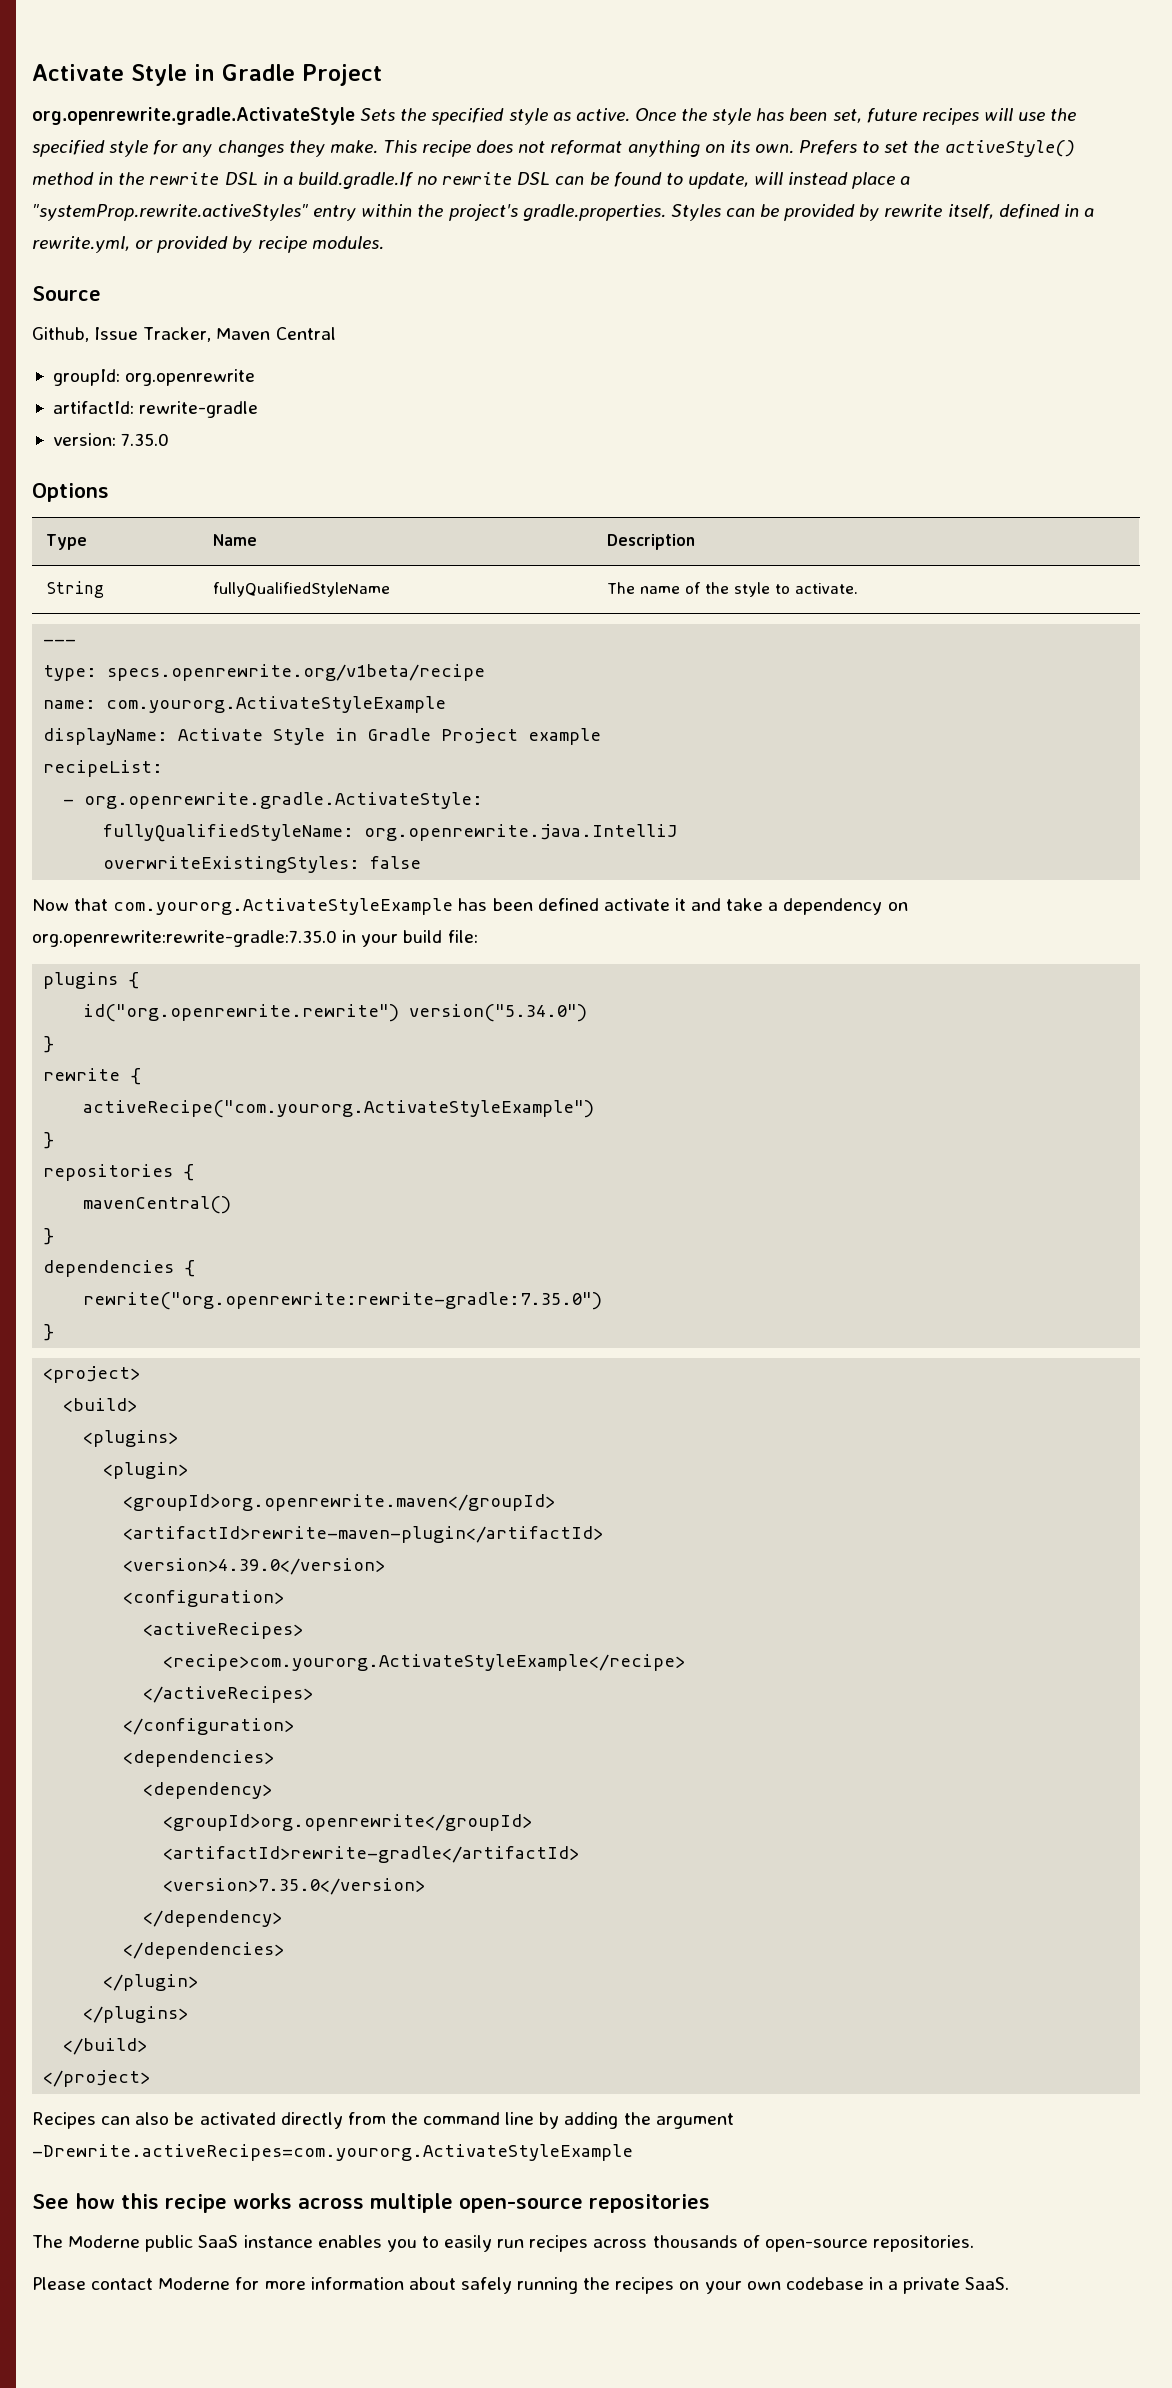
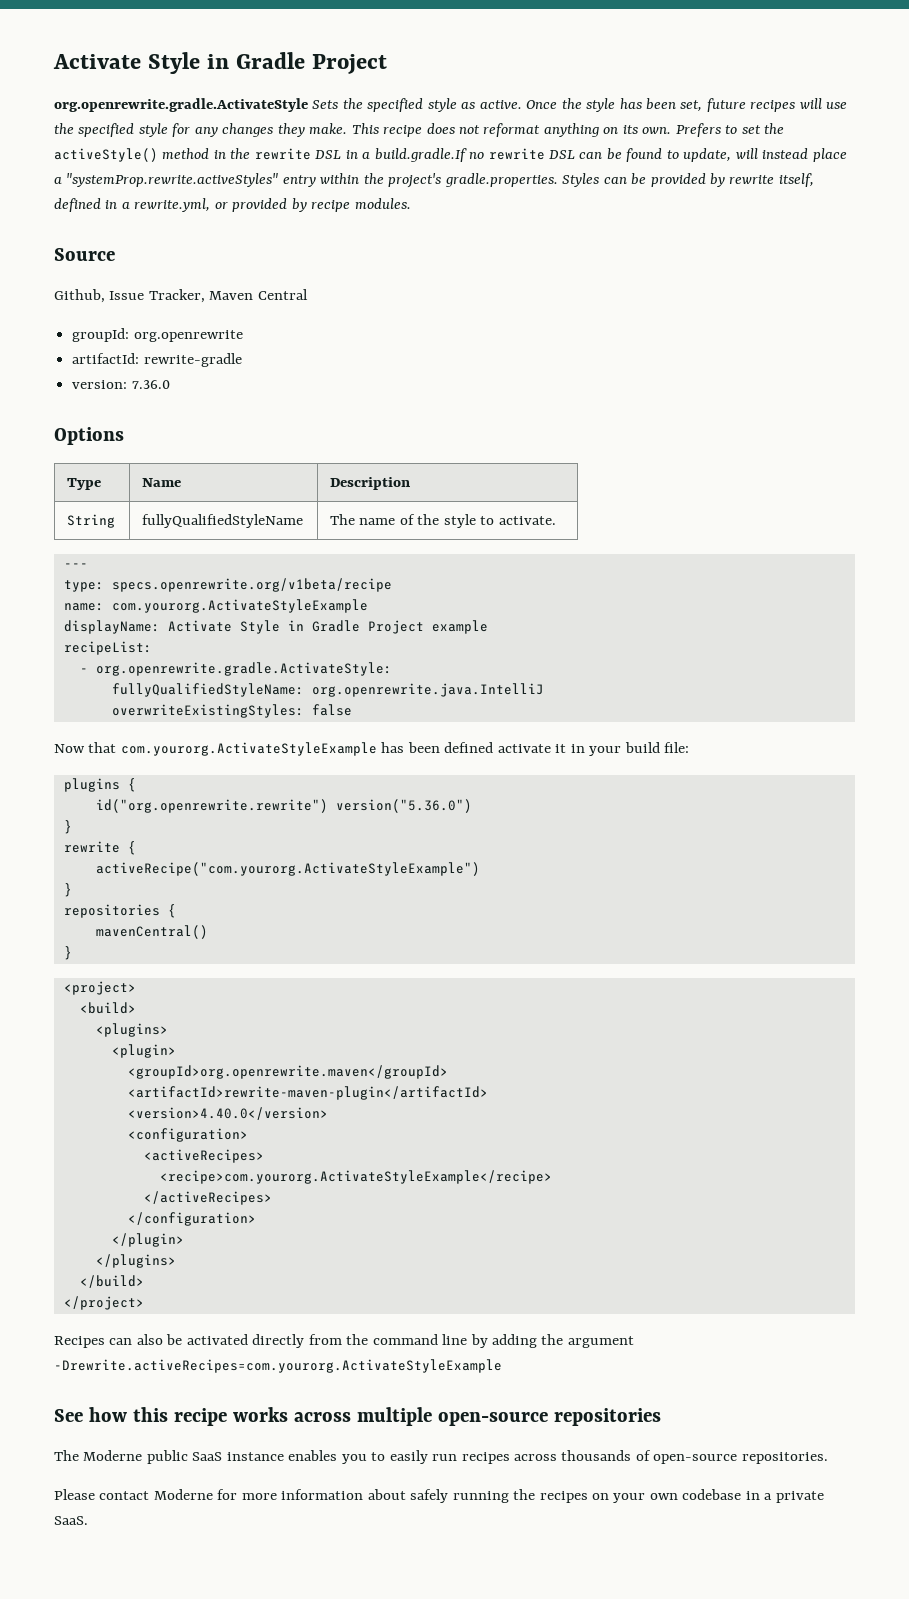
- version: 7.35.0
+ version: 7.36.0
- Now that com.yourorg.ActivateStyleExample has been defined activate it and take a dependency on org.openrewrite:rewrite-gradle:7.35.0 in your build file:
+ Now that com.yourorg.ActivateStyleExample has been defined activate it in your build file:
- id("org.openrewrite.rewrite") version("5.34.0")
+ id("org.openrewrite.rewrite") version("5.36.0")
- dependencies {
- rewrite("org.openrewrite:rewrite-gradle:7.35.0")
- }
- <version>4.39.0</version>
+ <version>4.40.0</version>
- <dependencies>
- <dependency>
- <groupId>org.openrewrite</groupId>
- <artifactId>rewrite-gradle</artifactId>
- <version>7.35.0</version>
- </dependency>
- </dependencies>

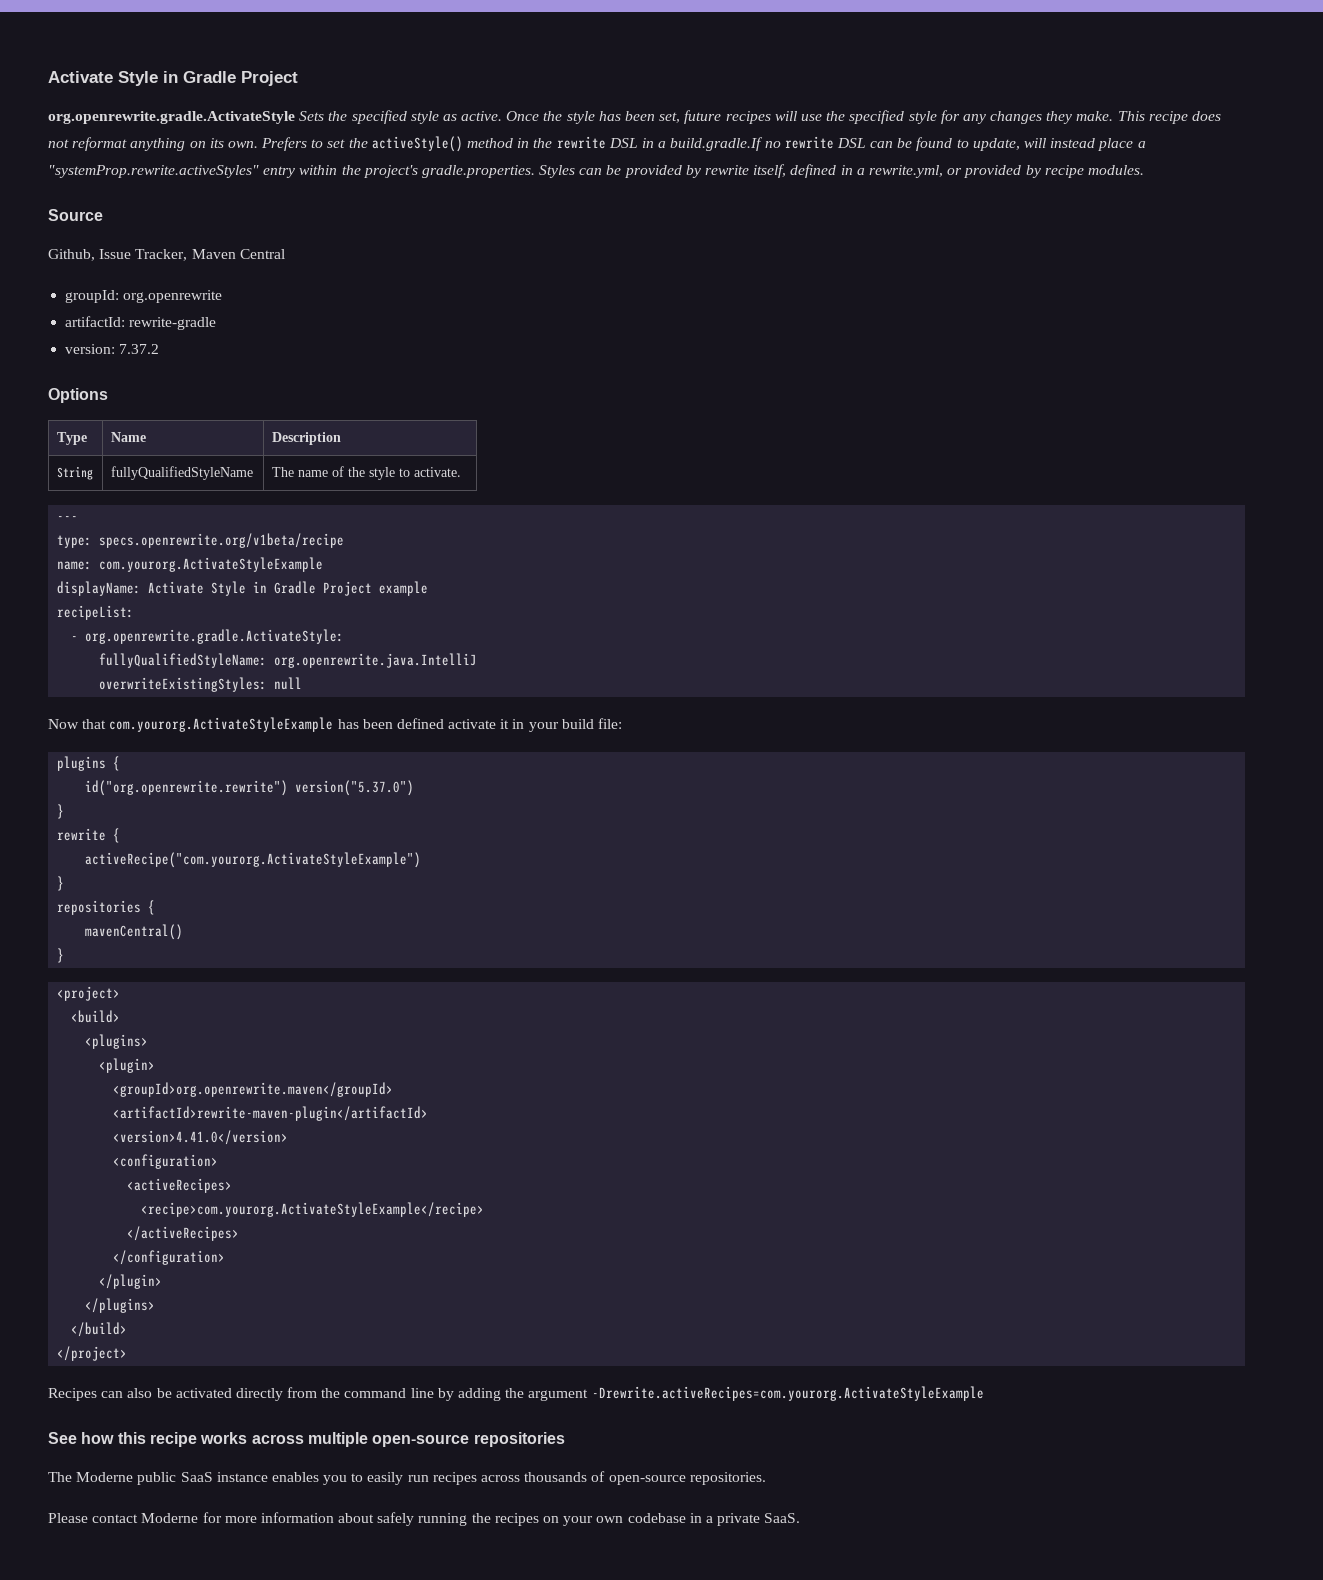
- version: 7.36.0
+ version: 7.37.2
- overwriteExistingStyles: false
+ overwriteExistingStyles: null
- id("org.openrewrite.rewrite") version("5.36.0")
+ id("org.openrewrite.rewrite") version("5.37.0")
- <version>4.40.0</version>
+ <version>4.41.0</version>

